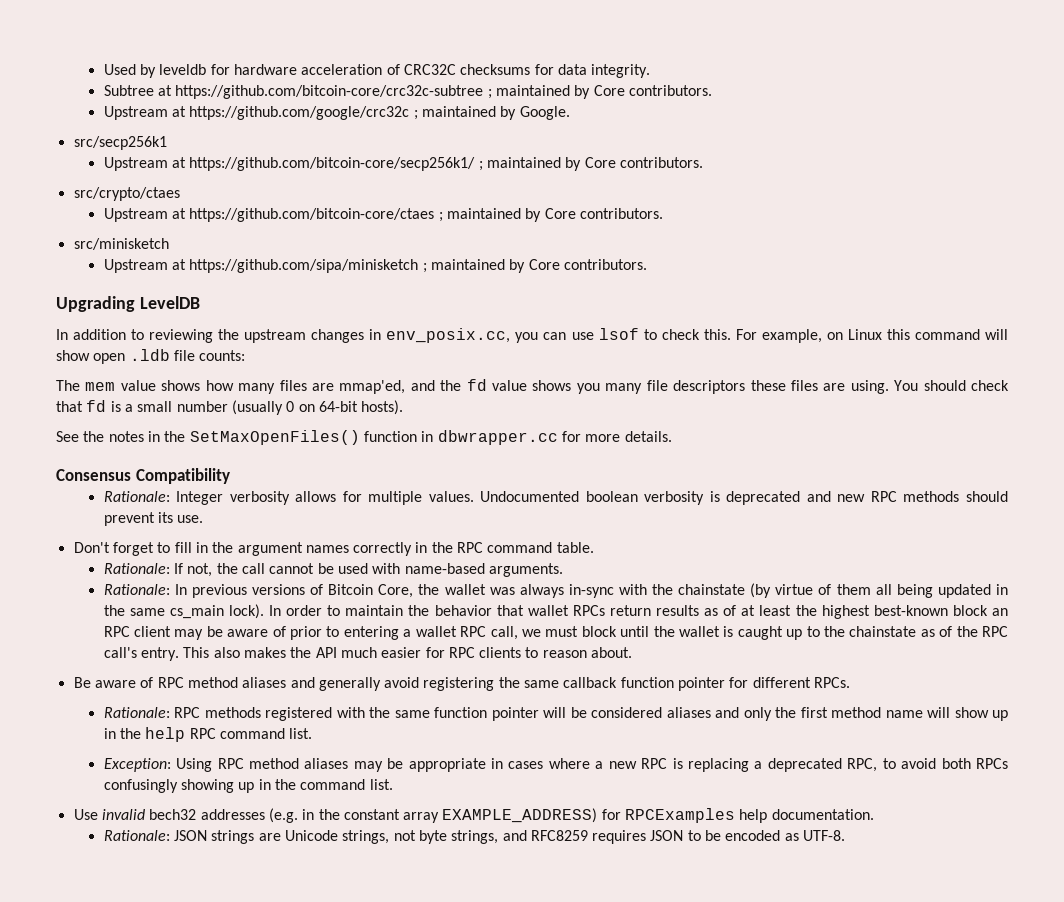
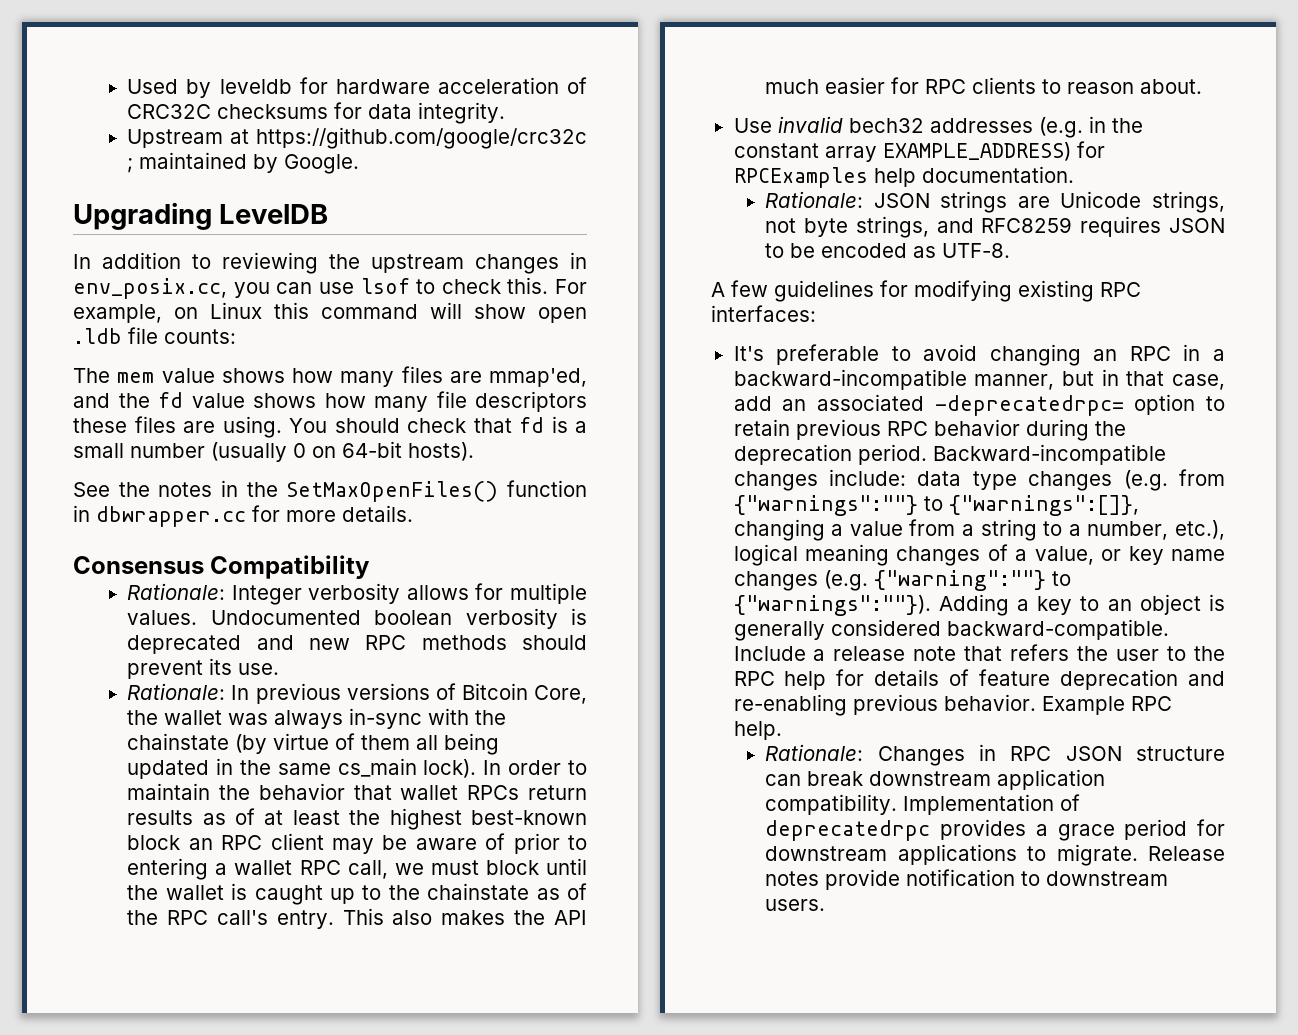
- Subtree at https://github.com/bitcoin-core/crc32c-subtree ; maintained by Core contributors.
- src/secp256k1
- Upstream at https://github.com/bitcoin-core/secp256k1/ ; maintained by Core contributors.
- src/crypto/ctaes
- Upstream at https://github.com/bitcoin-core/ctaes ; maintained by Core contributors.
- src/minisketch
- Upstream at https://github.com/sipa/minisketch ; maintained by Core contributors.
- The mem value shows how many files are mmap'ed, and the fd value shows you many file descriptors these files are using.
+ The mem value shows how many files are mmap'ed, and the fd value shows how many file descriptors these files are using.
- Don't forget to fill in the argument names correctly in the RPC command table.
- Rationale: If not, the call cannot be used with name-based arguments.
- Be aware of RPC method aliases and generally avoid registering the same callback function pointer for different RPCs.
- Rationale: RPC methods registered with the same function pointer will be considered aliases and only the first method name will show up in the help RPC command list.
- Exception: Using RPC method aliases may be appropriate in cases where a new RPC is replacing a deprecated RPC, to avoid both RPCs confusingly showing up in the command list.
+ A few guidelines for modifying existing RPC interfaces:
+ It's preferable to avoid changing an RPC in a backward-incompatible manner, but in that case, add an associated -deprecatedrpc= option to retain previous RPC behavior during the deprecation period. Backward-incompatible changes include: data type changes (e.g. from {"warnings":""} to {"warnings":[]}, changing a value from a string to a number, etc.), logical meaning changes of a value, or key name changes (e.g. {"warning":""} to {"warnings":""}). Adding a key to an object is generally considered backward-compatible. Include a release note that refers the user to the RPC help for details of feature deprecation and re-enabling previous behavior. Example RPC help.
+ Rationale: Changes in RPC JSON structure can break downstream application compatibility. Implementation of deprecatedrpc provides a grace period for downstream applications to migrate. Release notes provide notification to downstream users.

